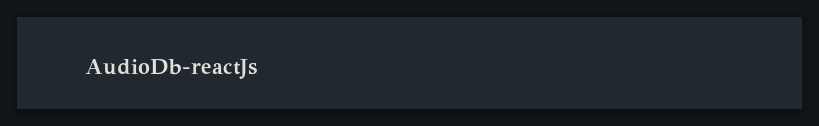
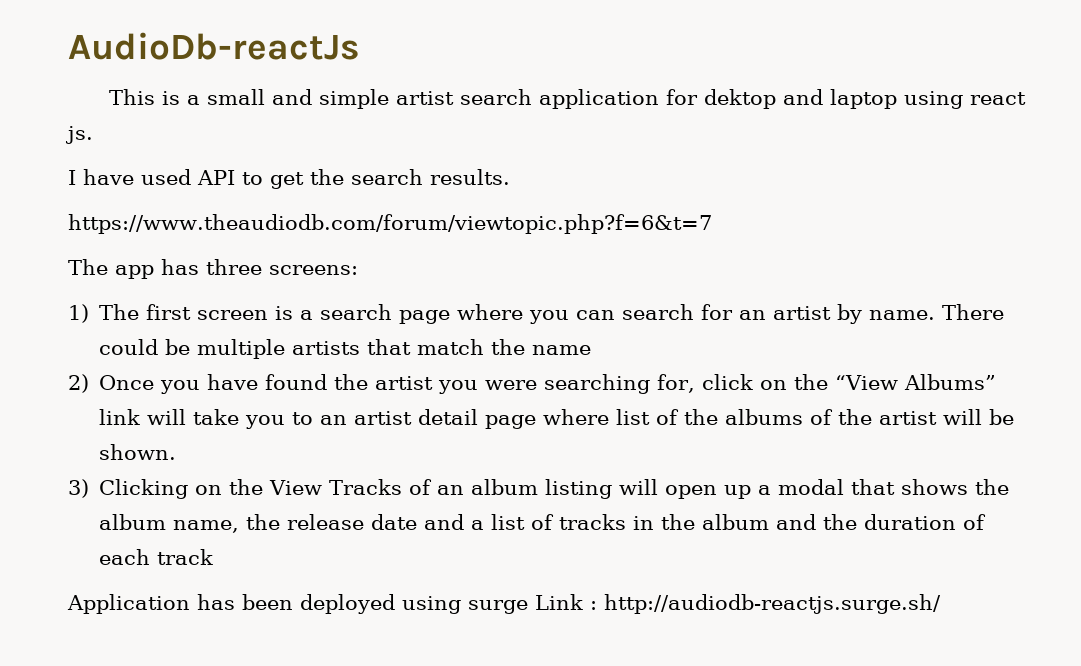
+ This is a small and simple artist search application for dektop and laptop using react js.
+ I have used API to get the search results.
+ https://www.theaudiodb.com/forum/viewtopic.php?f=6&t=7
+ The app has three screens:
+ 1) The first screen is a search page where you can search for an artist by name. There could be multiple artists that match the name
+ 2) Once you have found the artist you were searching for, click on the “View Albums” link will take you to an artist detail page where list of the albums of the artist will be shown.
+ 3) Clicking on the View Tracks of an album listing will open up a modal that shows the album name, the release date and a list of tracks in the album and the duration of each track
+ Application has been deployed using surge Link : http://audiodb-reactjs.surge.sh/

